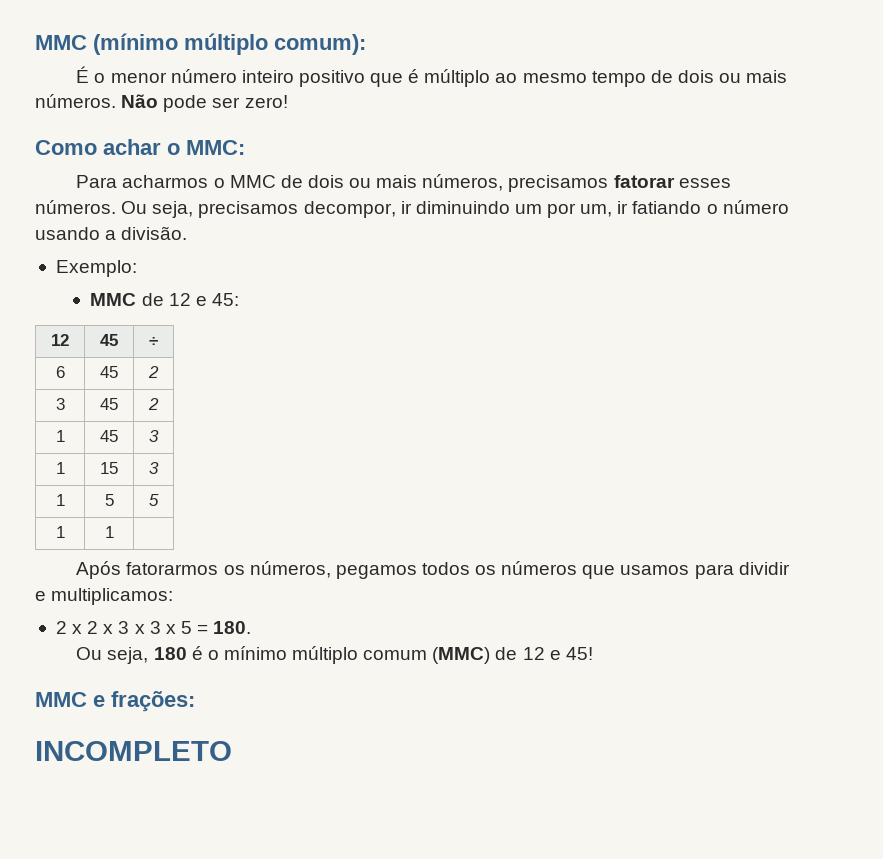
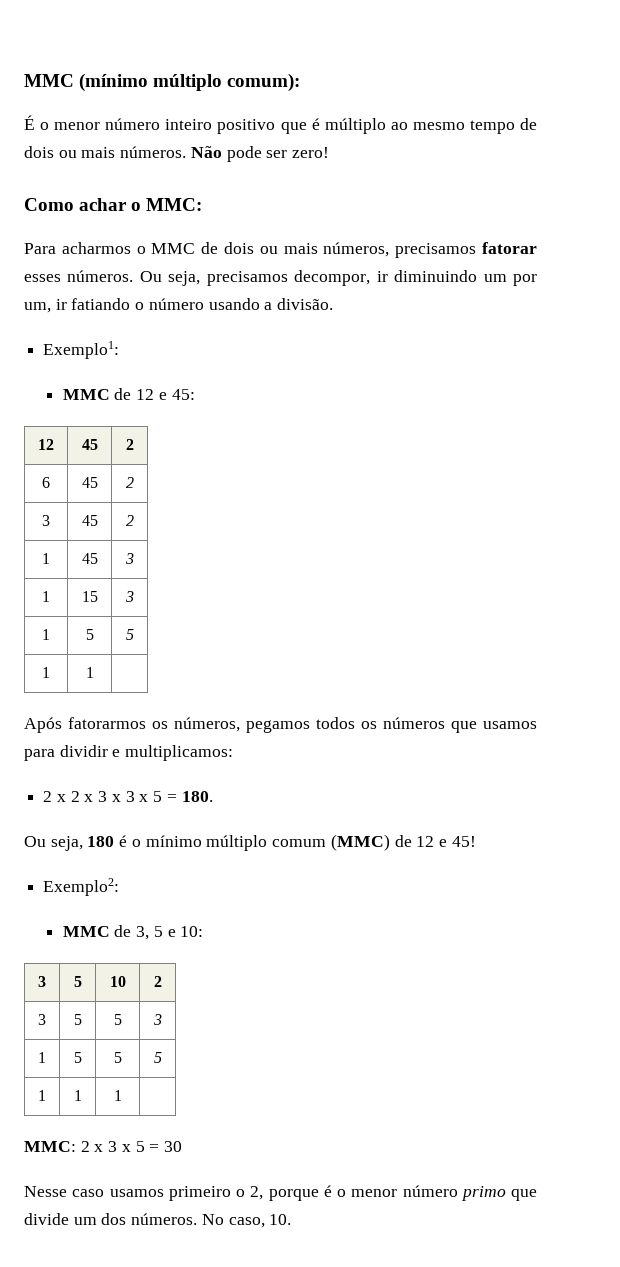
- Exemplo:
+ Exemplo1:
- 12 | 45 | ÷
+ 12 | 45 | 2
- MMC e frações:
- INCOMPLETO
+ Exemplo2:
+ MMC de 3, 5 e 10:
+ 3 | 5 | 10 | 2
+ 3 | 5 | 5 | 3
+ 1 | 5 | 5 | 5
+ 1 | 1 | 1 |
+ MMC: 2 x 3 x 5 = 30
+ Nesse caso usamos primeiro o 2, porque é o menor número primo que divide um dos números. No caso, 10.

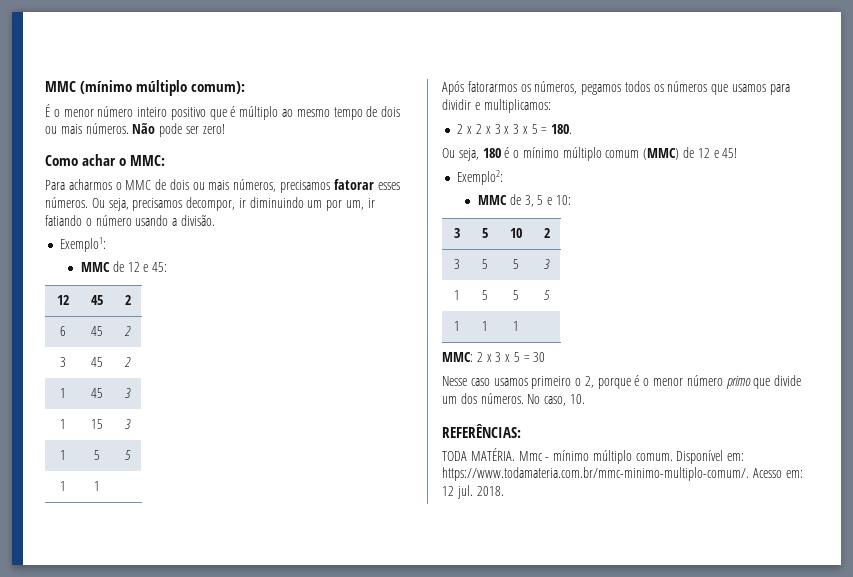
+ REFERÊNCIAS:
+ TODA MATÉRIA. Mmc - mínimo múltiplo comum. Disponível em: https://www.todamateria.com.br/mmc-minimo-multiplo-comum/. Acesso em: 12 jul. 2018.

